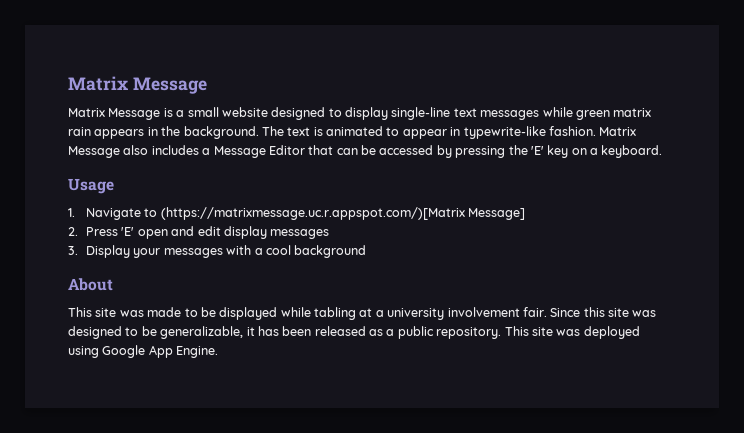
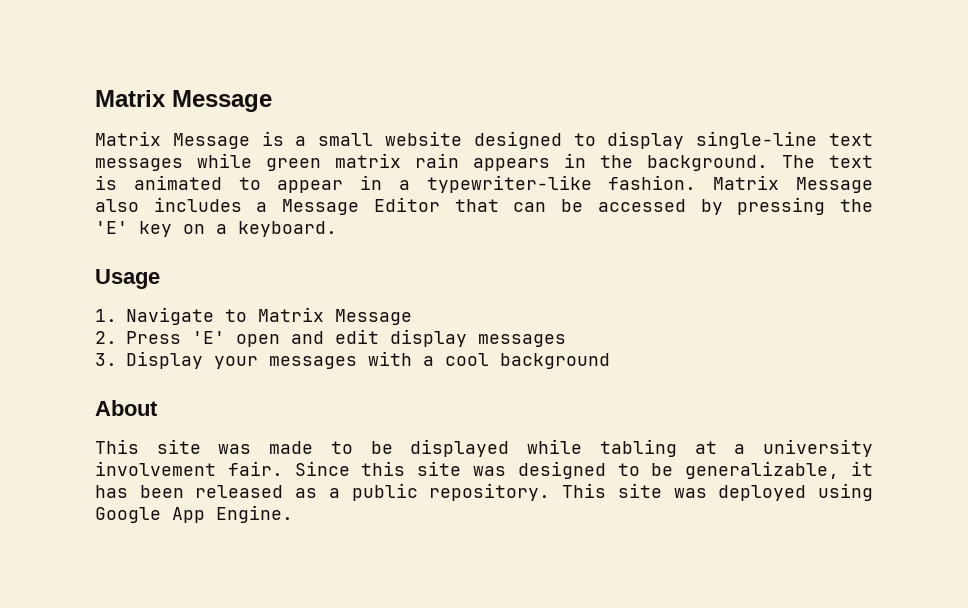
- The text is animated to appear in typewrite-like fashion.
+ The text is animated to appear in a typewriter-like fashion.
- 1. Navigate to (https://matrixmessage.uc.r.appspot.com/)[Matrix Message]
+ 1. Navigate to Matrix Message

